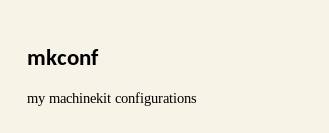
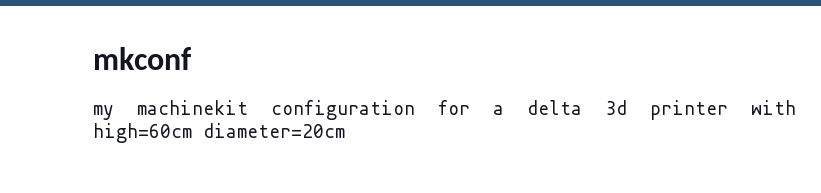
- my machinekit configurations
+ my machinekit configuration for a delta 3d printer with high=60cm diameter=20cm

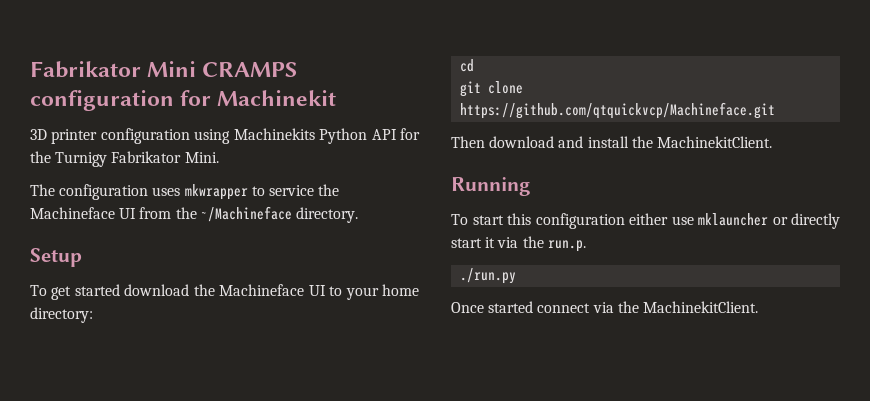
- mkconf
- my machinekit configuration for a delta 3d printer with high=60cm diameter=20cm
+ Fabrikator Mini CRAMPS configuration for Machinekit
+ 3D printer configuration using Machinekits Python API for the Turnigy Fabrikator Mini.
+ The configuration uses mkwrapper to service the Machineface UI from the ~/Machineface directory.
+ Setup
+ To get started download the Machineface UI to your home directory:
+ cd
+ git clone https://github.com/qtquickvcp/Machineface.git
+ Then download and install the MachinekitClient.
+ Running
+ To start this configuration either use mklauncher or directly start it via the run.p.
+ ./run.py
+ Once started connect via the MachinekitClient.

